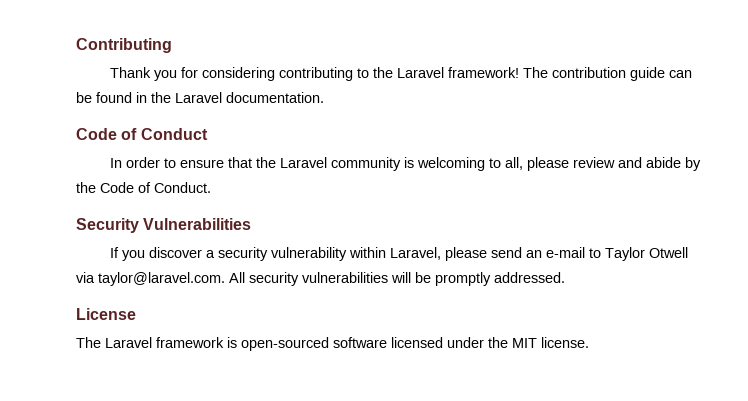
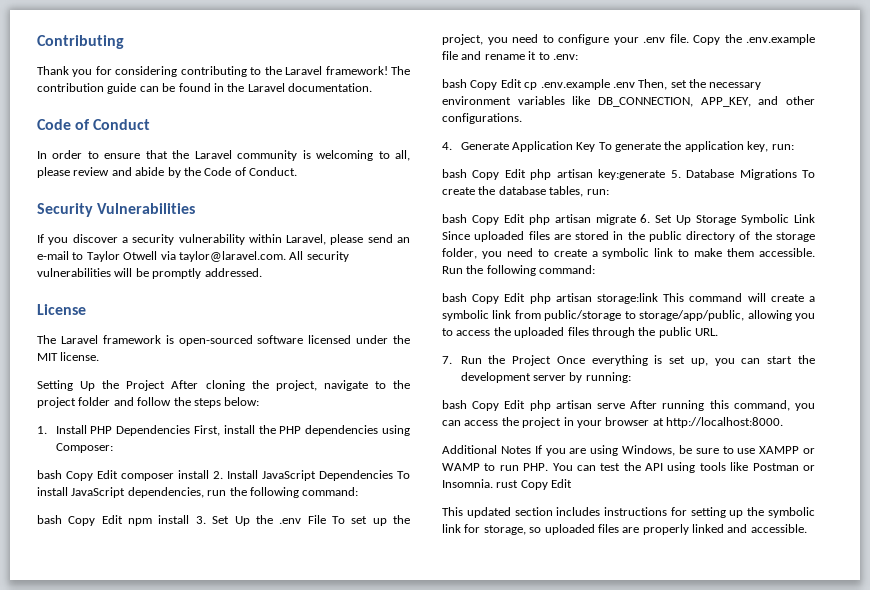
+ Setting Up the Project After cloning the project, navigate to the project folder and follow the steps below:
+ 1. Install PHP Dependencies First, install the PHP dependencies using Composer:
+ bash Copy Edit composer install 2. Install JavaScript Dependencies To install JavaScript dependencies, run the following command:
+ bash Copy Edit npm install 3. Set Up the .env File To set up the project, you need to configure your .env file. Copy the .env.example file and rename it to .env:
+ bash Copy Edit cp .env.example .env Then, set the necessary environment variables like DB_CONNECTION, APP_KEY, and other configurations.
+ 4. Generate Application Key To generate the application key, run:
+ bash Copy Edit php artisan key:generate 5. Database Migrations To create the database tables, run:
+ bash Copy Edit php artisan migrate 6. Set Up Storage Symbolic Link Since uploaded files are stored in the public directory of the storage folder, you need to create a symbolic link to make them accessible. Run the following command:
+ bash Copy Edit php artisan storage:link This command will create a symbolic link from public/storage to storage/app/public, allowing you to access the uploaded files through the public URL.
+ 7. Run the Project Once everything is set up, you can start the development server by running:
+ bash Copy Edit php artisan serve After running this command, you can access the project in your browser at http://localhost:8000.
+ Additional Notes If you are using Windows, be sure to use XAMPP or WAMP to run PHP. You can test the API using tools like Postman or Insomnia. rust Copy Edit
+ This updated section includes instructions for setting up the symbolic link for storage, so uploaded files are properly linked and accessible.

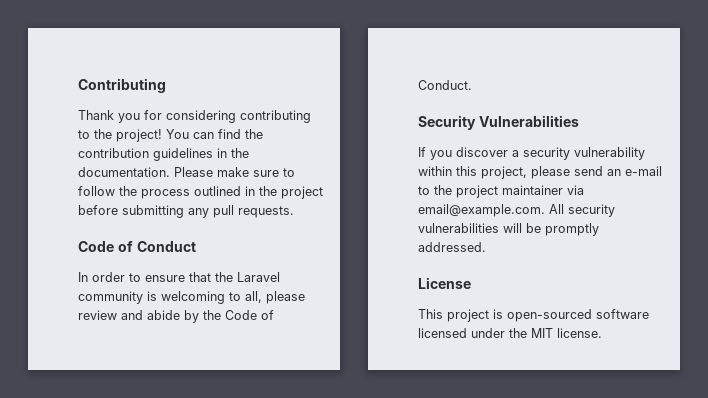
- Thank you for considering contributing to the Laravel framework! The contribution guide can be found in the Laravel documentation.
+ Thank you for considering contributing to the project! You can find the contribution guidelines in the documentation. Please make sure to follow the process outlined in the project before submitting any pull requests.
- If you discover a security vulnerability within Laravel, please send an e-mail to Taylor Otwell via taylor@laravel.com. All security vulnerabilities will be promptly addressed.
+ If you discover a security vulnerability within this project, please send an e-mail to the project maintainer via email@example.com. All security vulnerabilities will be promptly addressed.
- The Laravel framework is open-sourced software licensed under the MIT license.
+ This project is open-sourced software licensed under the MIT license.
- Setting Up the Project After cloning the project, navigate to the project folder and follow the steps below:
- 1. Install PHP Dependencies First, install the PHP dependencies using Composer:
- bash Copy Edit composer install 2. Install JavaScript Dependencies To install JavaScript dependencies, run the following command:
- bash Copy Edit npm install 3. Set Up the .env File To set up the project, you need to configure your .env file. Copy the .env.example file and rename it to .env:
- bash Copy Edit cp .env.example .env Then, set the necessary environment variables like DB_CONNECTION, APP_KEY, and other configurations.
- 4. Generate Application Key To generate the application key, run:
- bash Copy Edit php artisan key:generate 5. Database Migrations To create the database tables, run:
- bash Copy Edit php artisan migrate 6. Set Up Storage Symbolic Link Since uploaded files are stored in the public directory of the storage folder, you need to create a symbolic link to make them accessible. Run the following command:
- bash Copy Edit php artisan storage:link This command will create a symbolic link from public/storage to storage/app/public, allowing you to access the uploaded files through the public URL.
- 7. Run the Project Once everything is set up, you can start the development server by running:
- bash Copy Edit php artisan serve After running this command, you can access the project in your browser at http://localhost:8000.
- Additional Notes If you are using Windows, be sure to use XAMPP or WAMP to run PHP. You can test the API using tools like Postman or Insomnia. rust Copy Edit
- This updated section includes instructions for setting up the symbolic link for storage, so uploaded files are properly linked and accessible.

